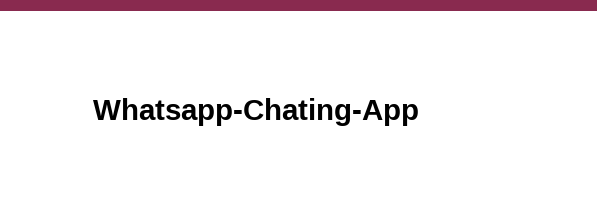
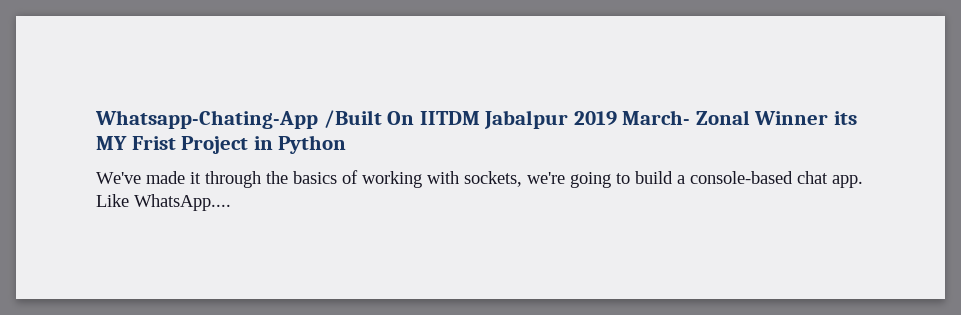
- Whatsapp-Chating-App
+ Whatsapp-Chating-App /Built On IITDM Jabalpur 2019 March- Zonal Winner its MY Frist Project in Python
+ We've made it through the basics of working with sockets, we're going to build a console-based chat app. Like WhatsApp....

